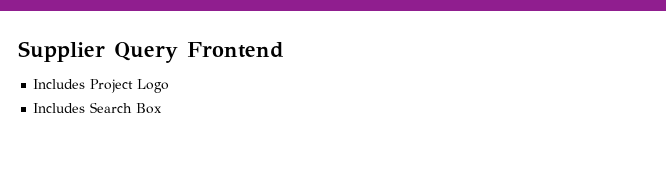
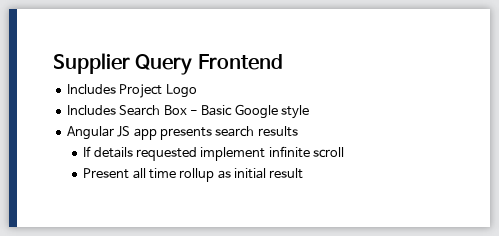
- Includes Search Box
+ Includes Search Box - Basic Google style
+ Angular JS app presents search results
+ If details requested implement infinite scroll
+ Present all time rollup as initial result

